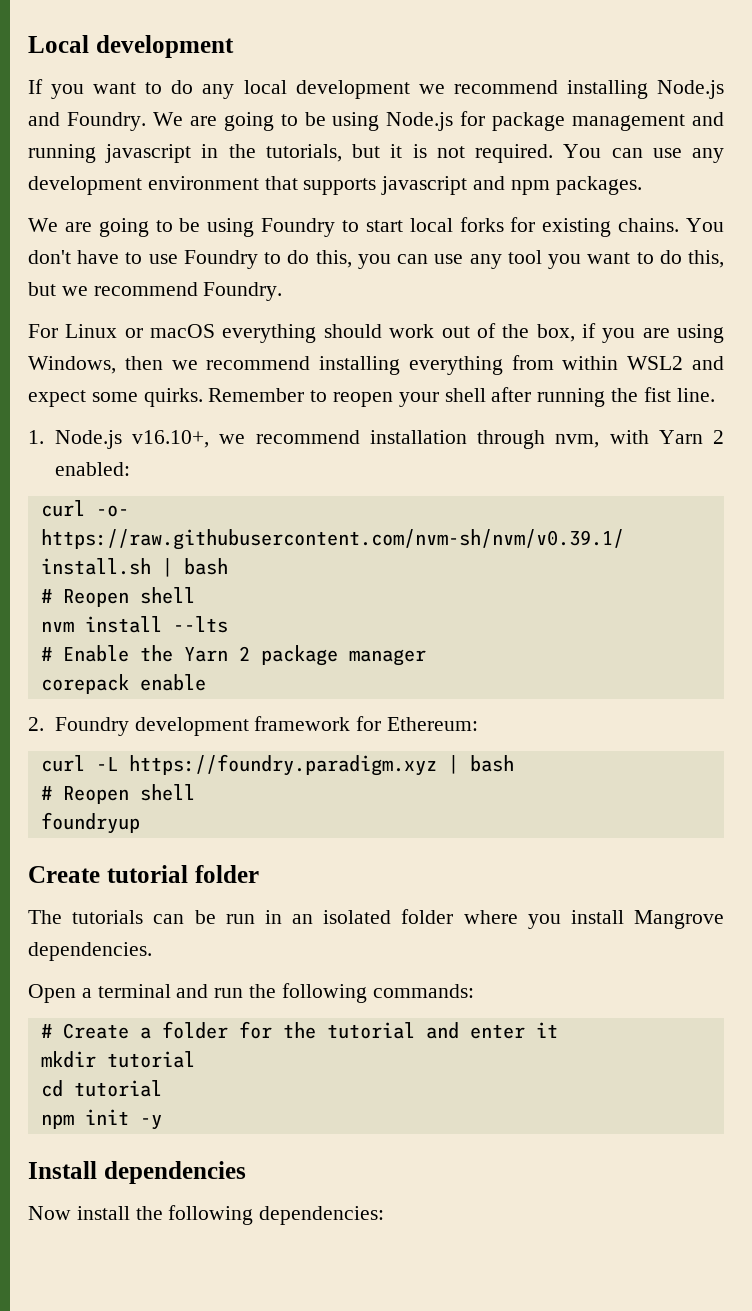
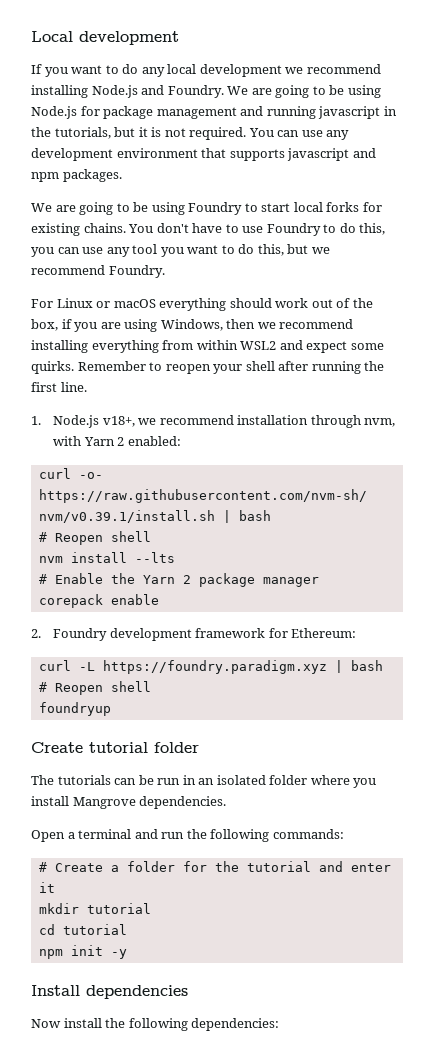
- Remember to reopen your shell after running the fist line.
+ Remember to reopen your shell after running the first line.
- 1. Node.js v16.10+, we recommend installation through nvm, with Yarn 2 enabled:
+ 1. Node.js v18+, we recommend installation through nvm, with Yarn 2 enabled:

